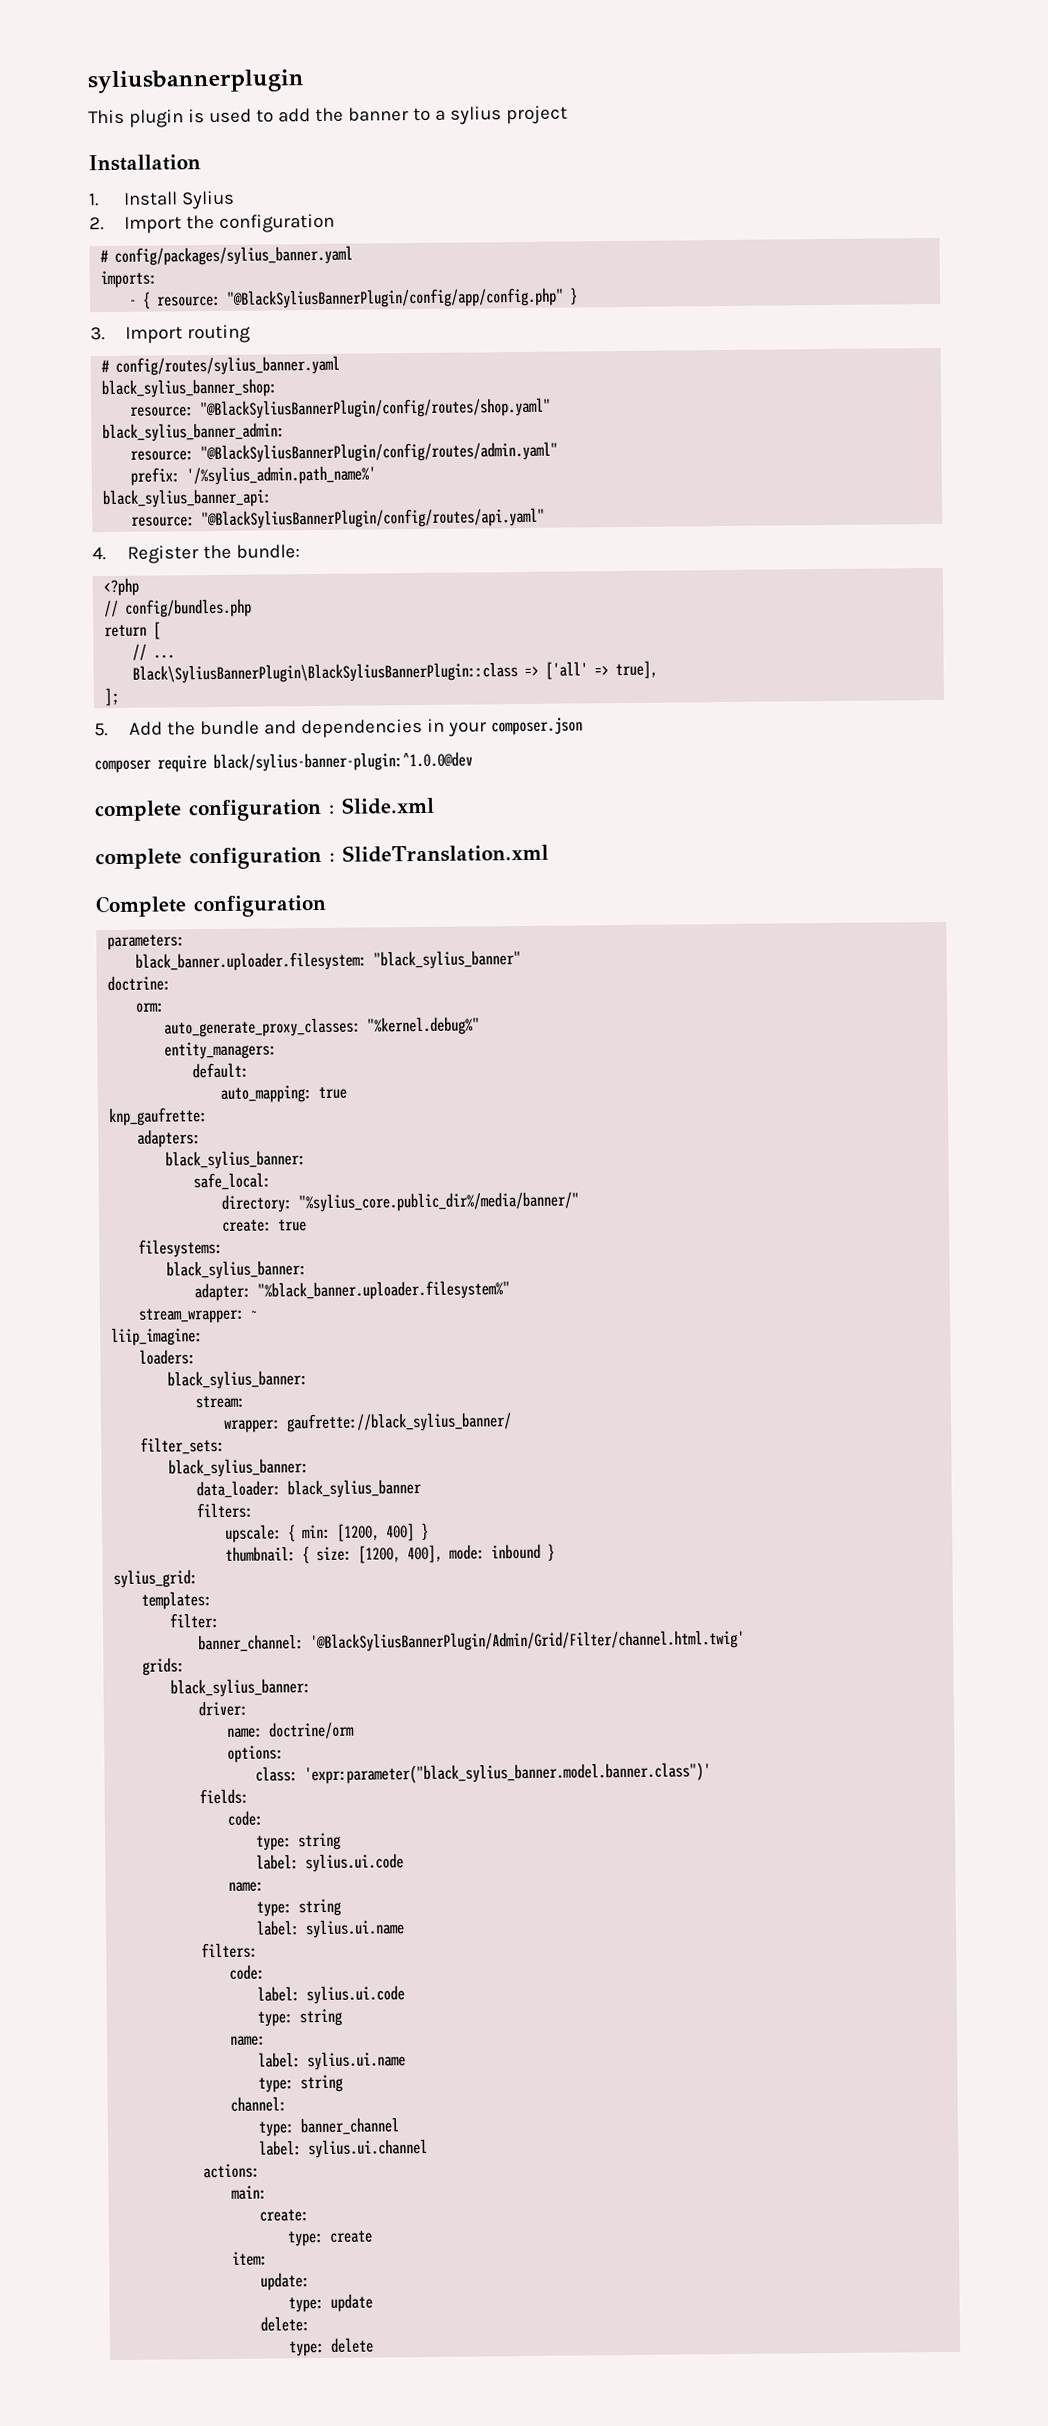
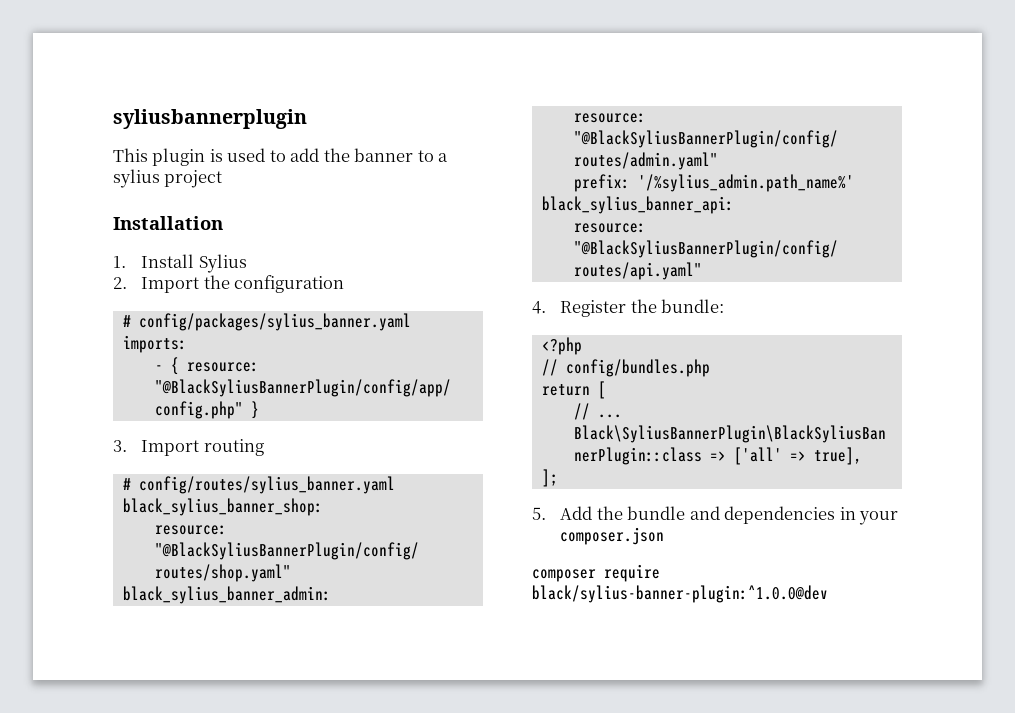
- complete configuration : Slide.xml
- complete configuration : SlideTranslation.xml
- Complete configuration
- parameters:
- black_banner.uploader.filesystem: "black_sylius_banner"
- doctrine:
- orm:
- auto_generate_proxy_classes: "%kernel.debug%"
- entity_managers:
- default:
- auto_mapping: true
- knp_gaufrette:
- adapters:
- black_sylius_banner:
- safe_local:
- directory: "%sylius_core.public_dir%/media/banner/"
- create: true
- filesystems:
- black_sylius_banner:
- adapter: "%black_banner.uploader.filesystem%"
- stream_wrapper: ~
- liip_imagine:
- loaders:
- black_sylius_banner:
- stream:
- wrapper: gaufrette://black_sylius_banner/
- filter_sets:
- black_sylius_banner:
- data_loader: black_sylius_banner
- filters:
- upscale: { min: [1200, 400] }
- thumbnail: { size: [1200, 400], mode: inbound }
- sylius_grid:
- templates:
- filter:
- banner_channel: '@BlackSyliusBannerPlugin/Admin/Grid/Filter/channel.html.twig'
- grids:
- black_sylius_banner:
- driver:
- name: doctrine/orm
- options:
- class: 'expr:parameter("black_sylius_banner.model.banner.class")'
- fields:
- code:
- type: string
- label: sylius.ui.code
- name:
- type: string
- label: sylius.ui.name
- filters:
- code:
- label: sylius.ui.code
- type: string
- name:
- label: sylius.ui.name
- type: string
- channel:
- type: banner_channel
- label: sylius.ui.channel
- actions:
- main:
- create:
- type: create
- item:
- update:
- type: update
- delete:
- type: delete

